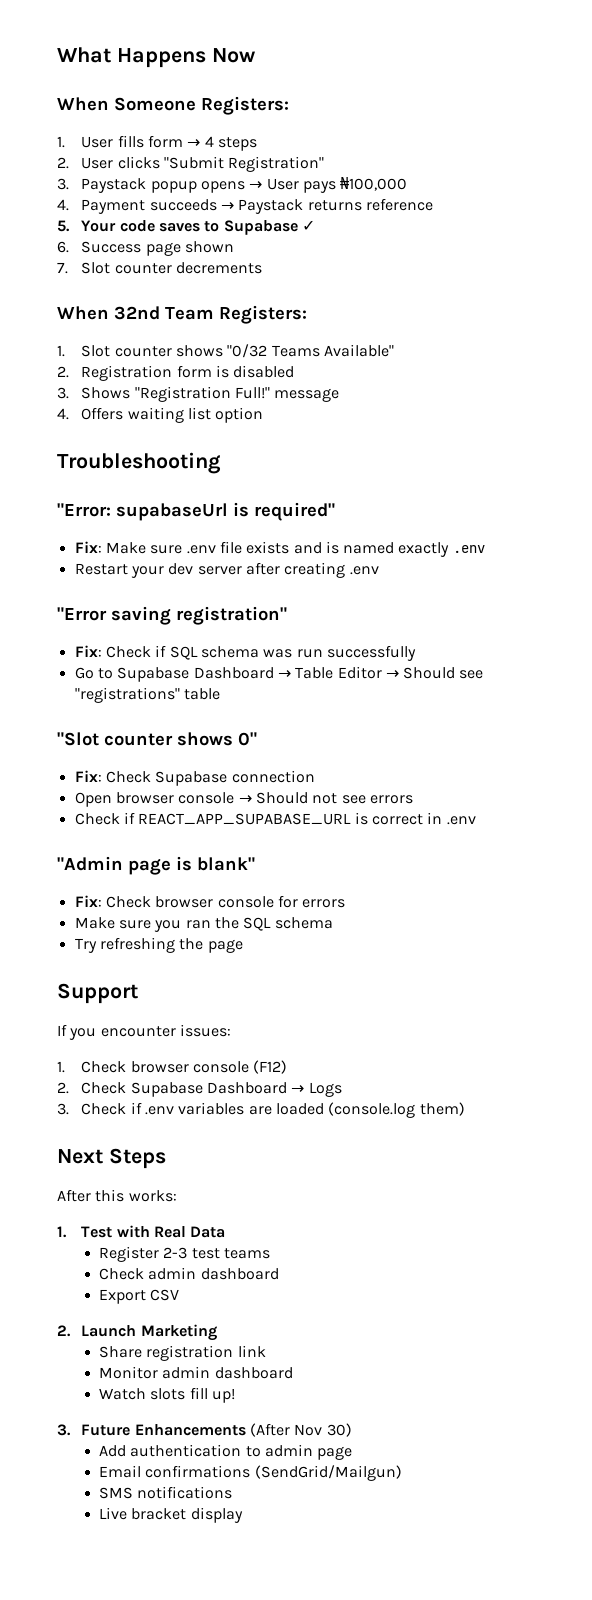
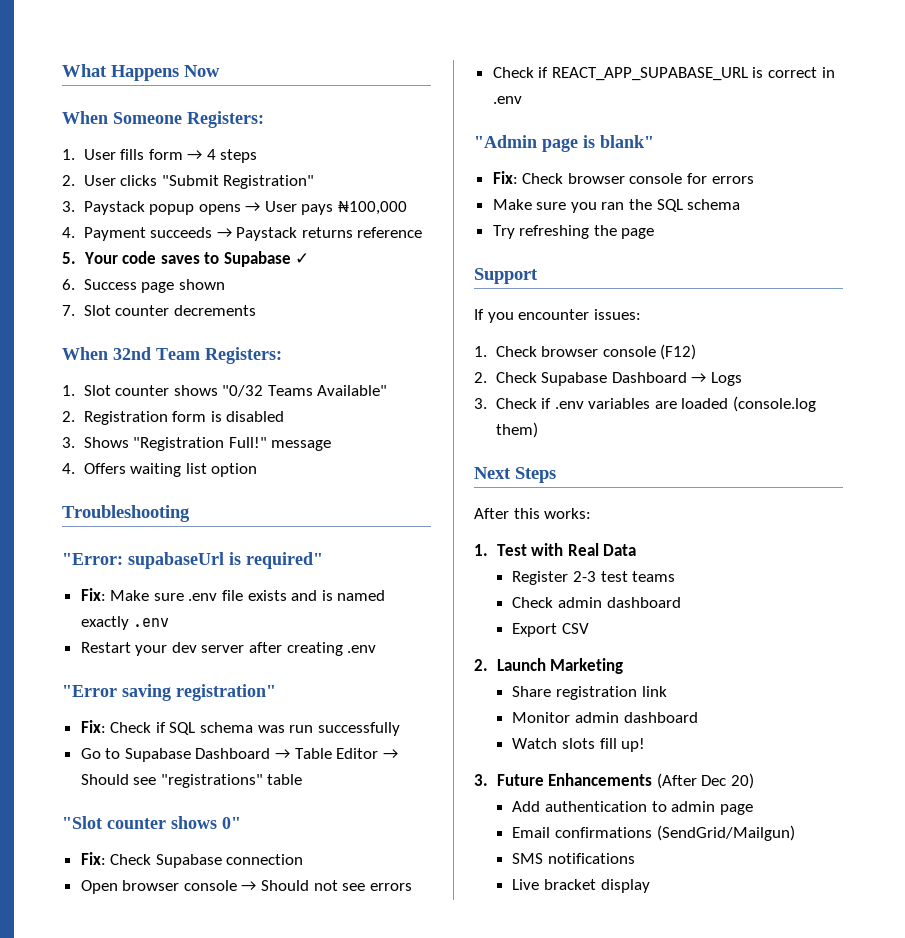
- 3. Future Enhancements (After Nov 30)
+ 3. Future Enhancements (After Dec 20)

